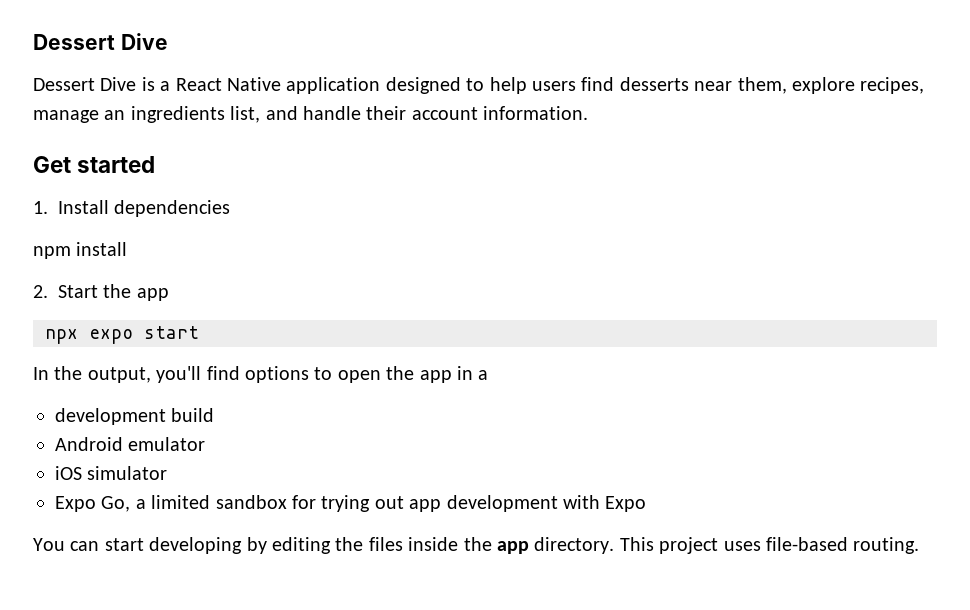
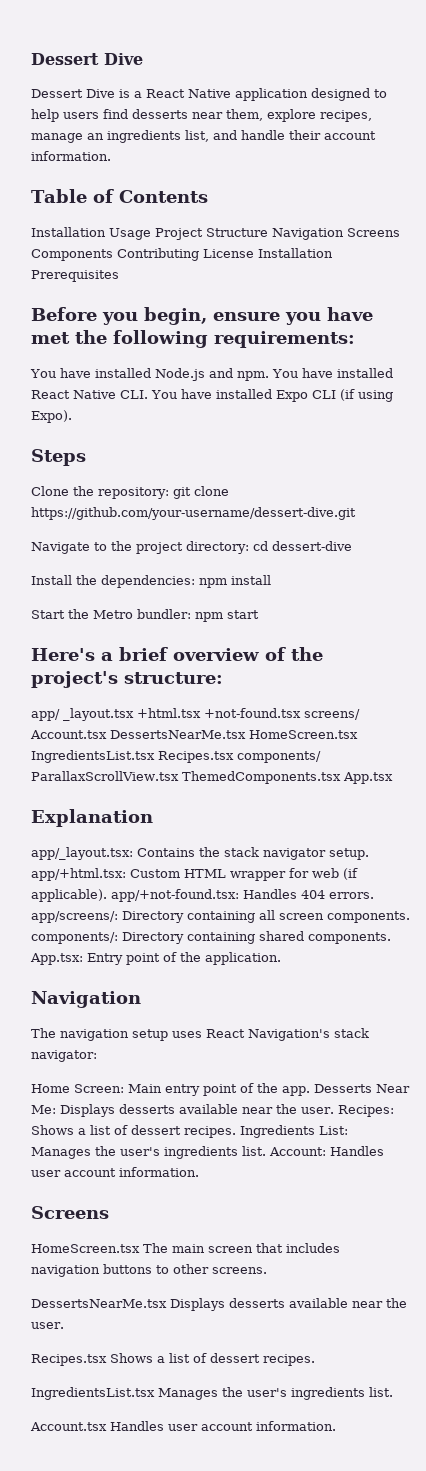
- Get started
- 1. Install dependencies
- npm install
+ Table of Contents
+ Installation Usage Project Structure Navigation Screens Components Contributing License Installation Prerequisites
+ Before you begin, ensure you have met the following requirements:
+ You have installed Node.js and npm. You have installed React Native CLI. You have installed Expo CLI (if using Expo).
+ Steps
+ Clone the repository: git clone https://github.com/your-username/dessert-dive.git
+ Navigate to the project directory: cd dessert-dive
+ Install the dependencies: npm install
- 2. Start the app
- npx expo start
- In the output, you'll find options to open the app in a
- development build
- Android emulator
- iOS simulator
- Expo Go, a limited sandbox for trying out app development with Expo
- You can start developing by editing the files inside the app directory. This project uses file-based routing.
+ Start the Metro bundler: npm start
+ Here's a brief overview of the project's structure:
+ app/ _layout.tsx +html.tsx +not-found.tsx screens/ Account.tsx DessertsNearMe.tsx HomeScreen.tsx IngredientsList.tsx Recipes.tsx components/ ParallaxScrollView.tsx ThemedComponents.tsx App.tsx
+ Explanation
+ app/_layout.tsx: Contains the stack navigator setup. app/+html.tsx: Custom HTML wrapper for web (if applicable). app/+not-found.tsx: Handles 404 errors. app/screens/: Directory containing all screen components. components/: Directory containing shared components. App.tsx: Entry point of the application.
+ Navigation
+ The navigation setup uses React Navigation's stack navigator:
+ Home Screen: Main entry point of the app. Desserts Near Me: Displays desserts available near the user. Recipes: Shows a list of dessert recipes. Ingredients List: Manages the user's ingredients list. Account: Handles user account information.
+ Screens
+ HomeScreen.tsx The main screen that includes navigation buttons to other screens.
+ DessertsNearMe.tsx Displays desserts available near the user.
+ Recipes.tsx Shows a list of dessert recipes.
+ IngredientsList.tsx Manages the user's ingredients list.
+ Account.tsx Handles user account information.

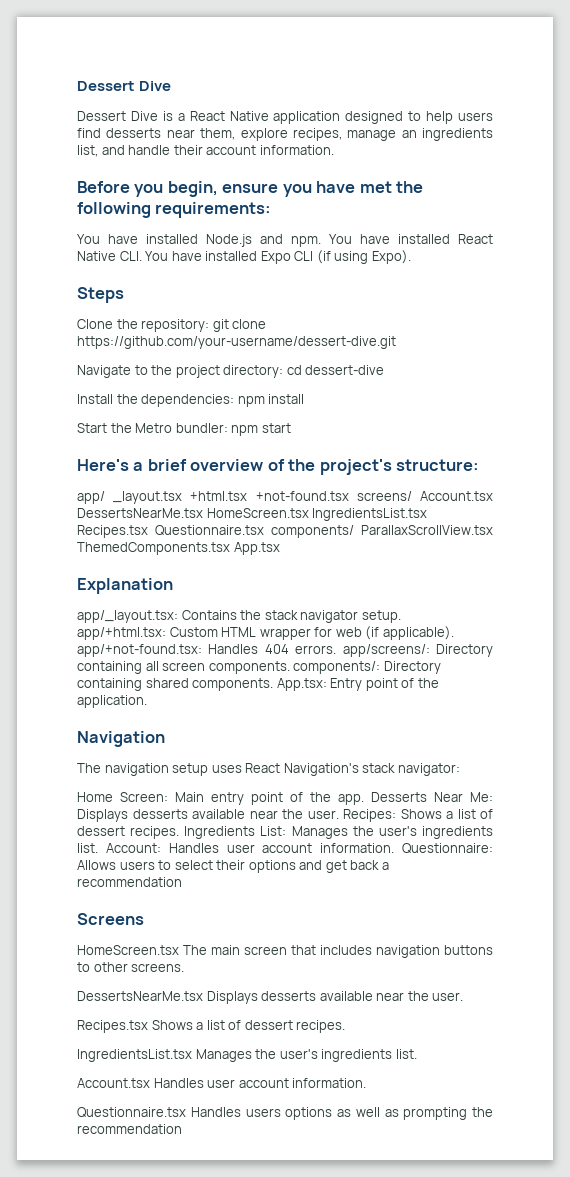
- Table of Contents
- Installation Usage Project Structure Navigation Screens Components Contributing License Installation Prerequisites
- app/ _layout.tsx +html.tsx +not-found.tsx screens/ Account.tsx DessertsNearMe.tsx HomeScreen.tsx IngredientsList.tsx Recipes.tsx components/ ParallaxScrollView.tsx ThemedComponents.tsx App.tsx
+ app/ _layout.tsx +html.tsx +not-found.tsx screens/ Account.tsx DessertsNearMe.tsx HomeScreen.tsx IngredientsList.tsx Recipes.tsx Questionnaire.tsx components/ ParallaxScrollView.tsx ThemedComponents.tsx App.tsx
+ Questionnaire: Allows users to select their options and get back a recommendation
+ Questionnaire.tsx Handles users options as well as prompting the recommendation

